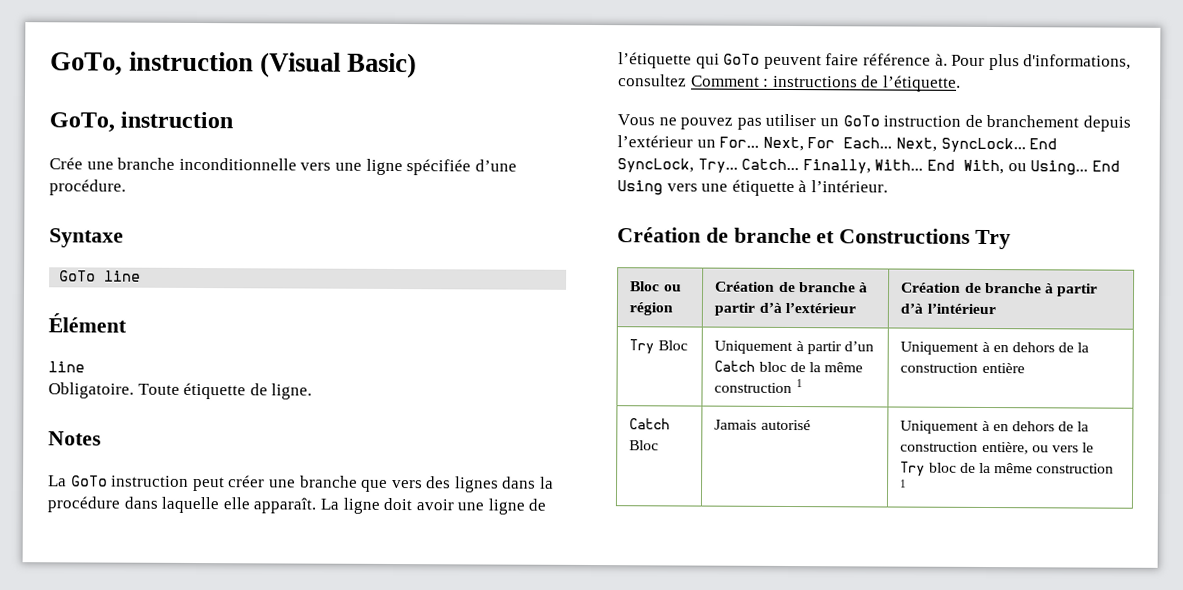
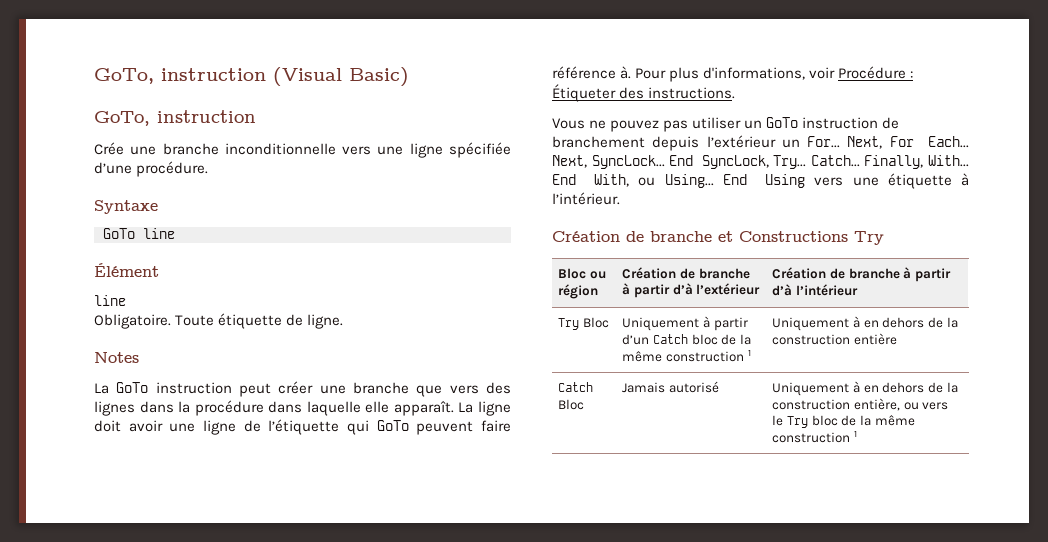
- Pour plus d'informations, consultez Comment : instructions de l’étiquette.
+ Pour plus d'informations, voir Procédure : Étiqueter des instructions.

